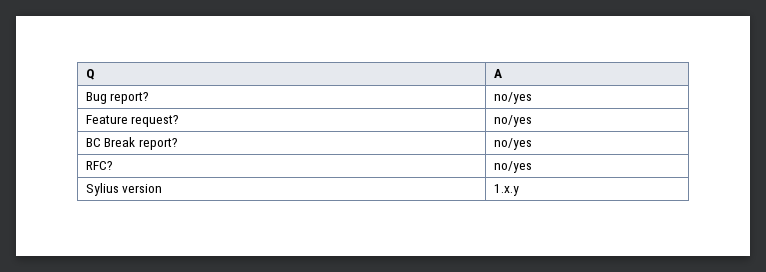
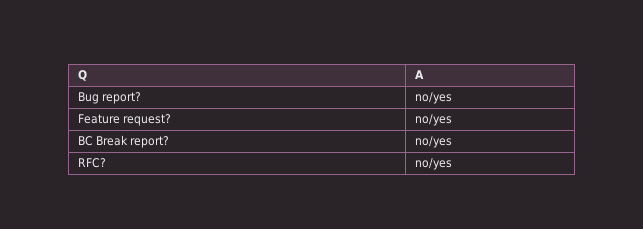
- Sylius version | 1.x.y

